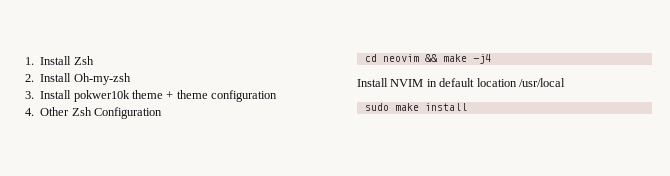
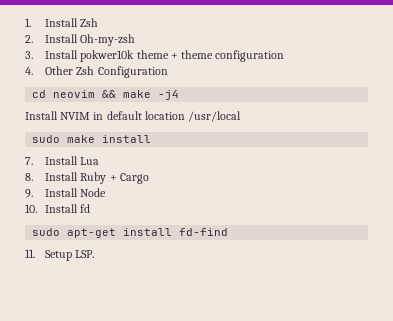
+ 7. Install Lua
+ 8. Install Ruby + Cargo
+ 9. Install Node
+ 10. Install fd
+ sudo apt-get install fd-find
+ 11. Setup LSP.

